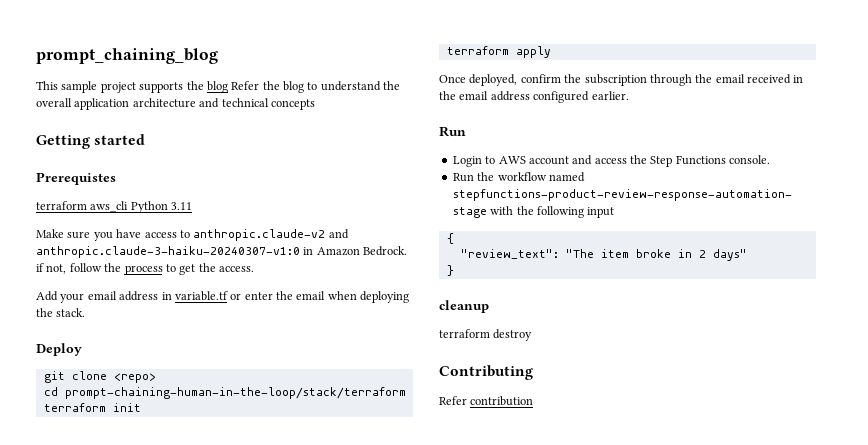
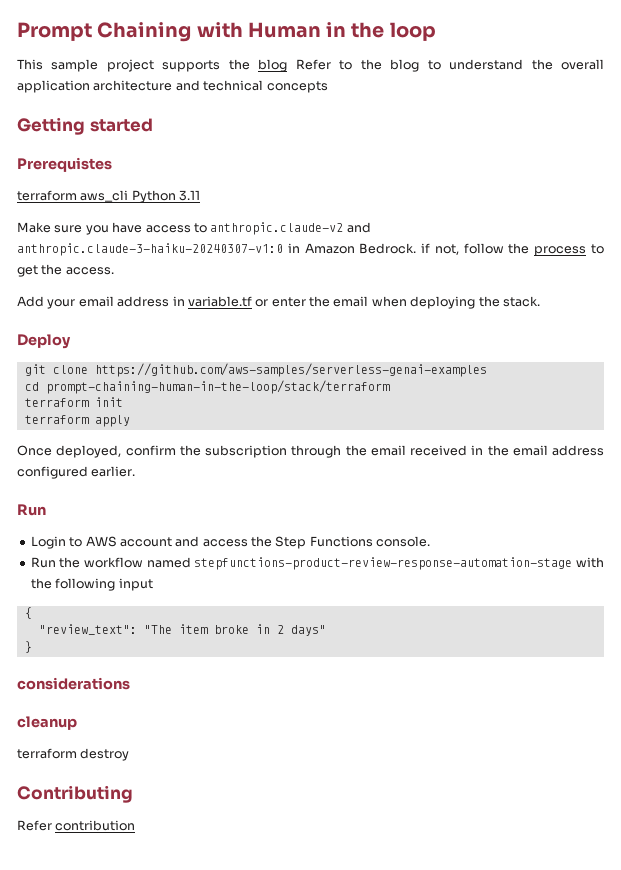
- prompt_chaining_blog
+ Prompt Chaining with Human in the loop
- This sample project supports the blog Refer the blog to understand the overall application architecture and technical concepts
+ This sample project supports the blog Refer to the blog to understand the overall application architecture and technical concepts
- git clone <repo>
+ git clone https://github.com/aws-samples/serverless-genai-examples
+ considerations

